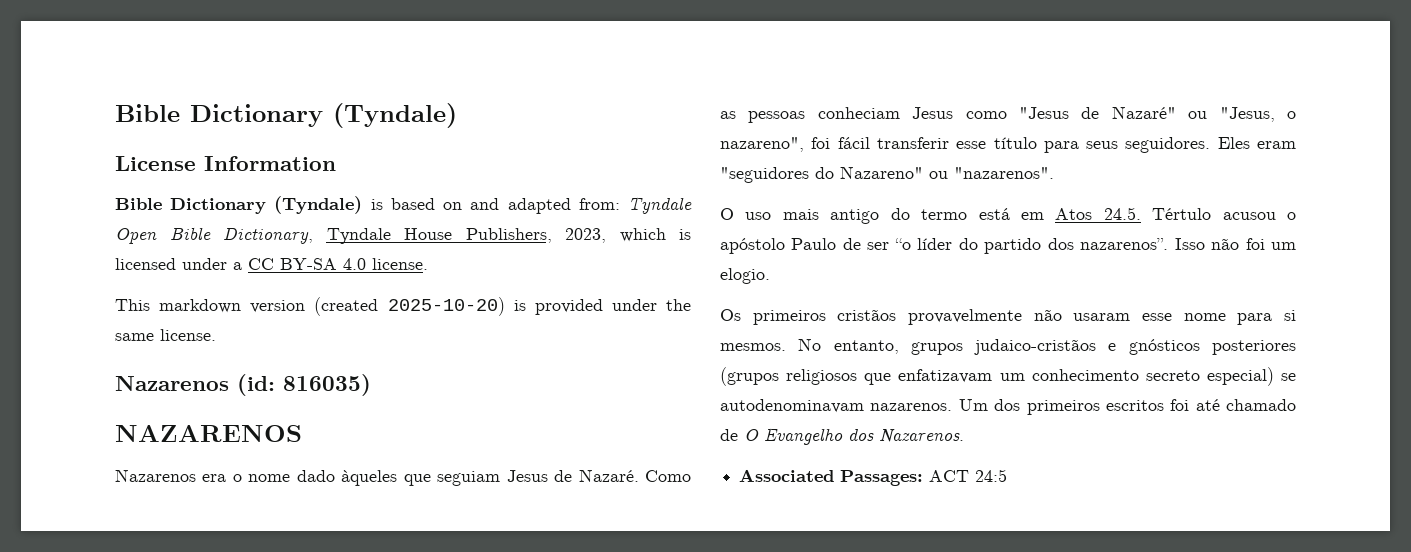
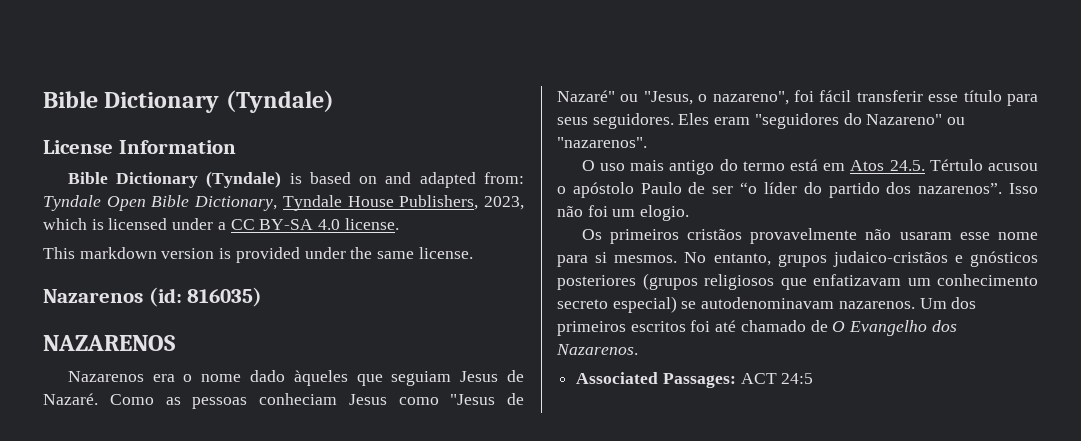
- This markdown version (created 2025-10-20) is provided under the same license.
+ This markdown version is provided under the same license.

